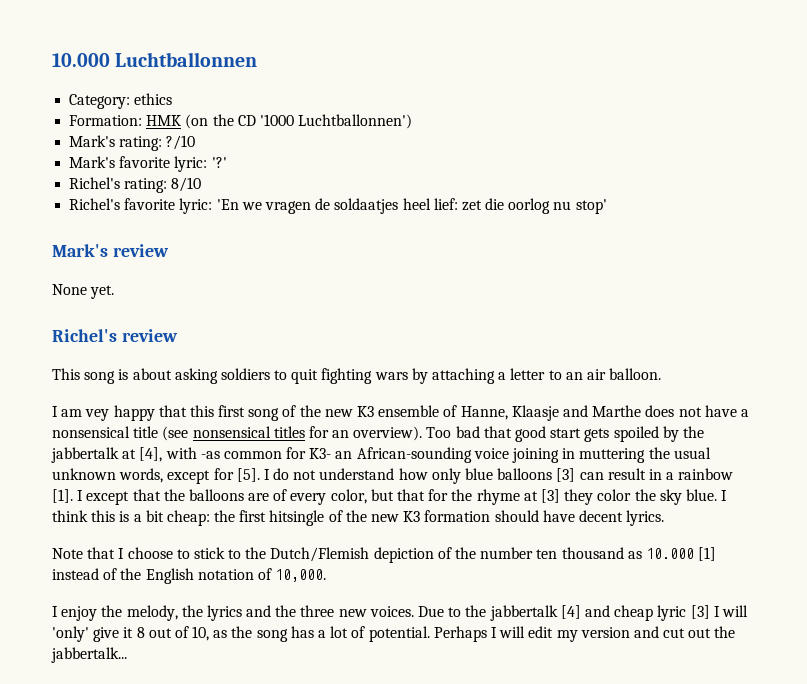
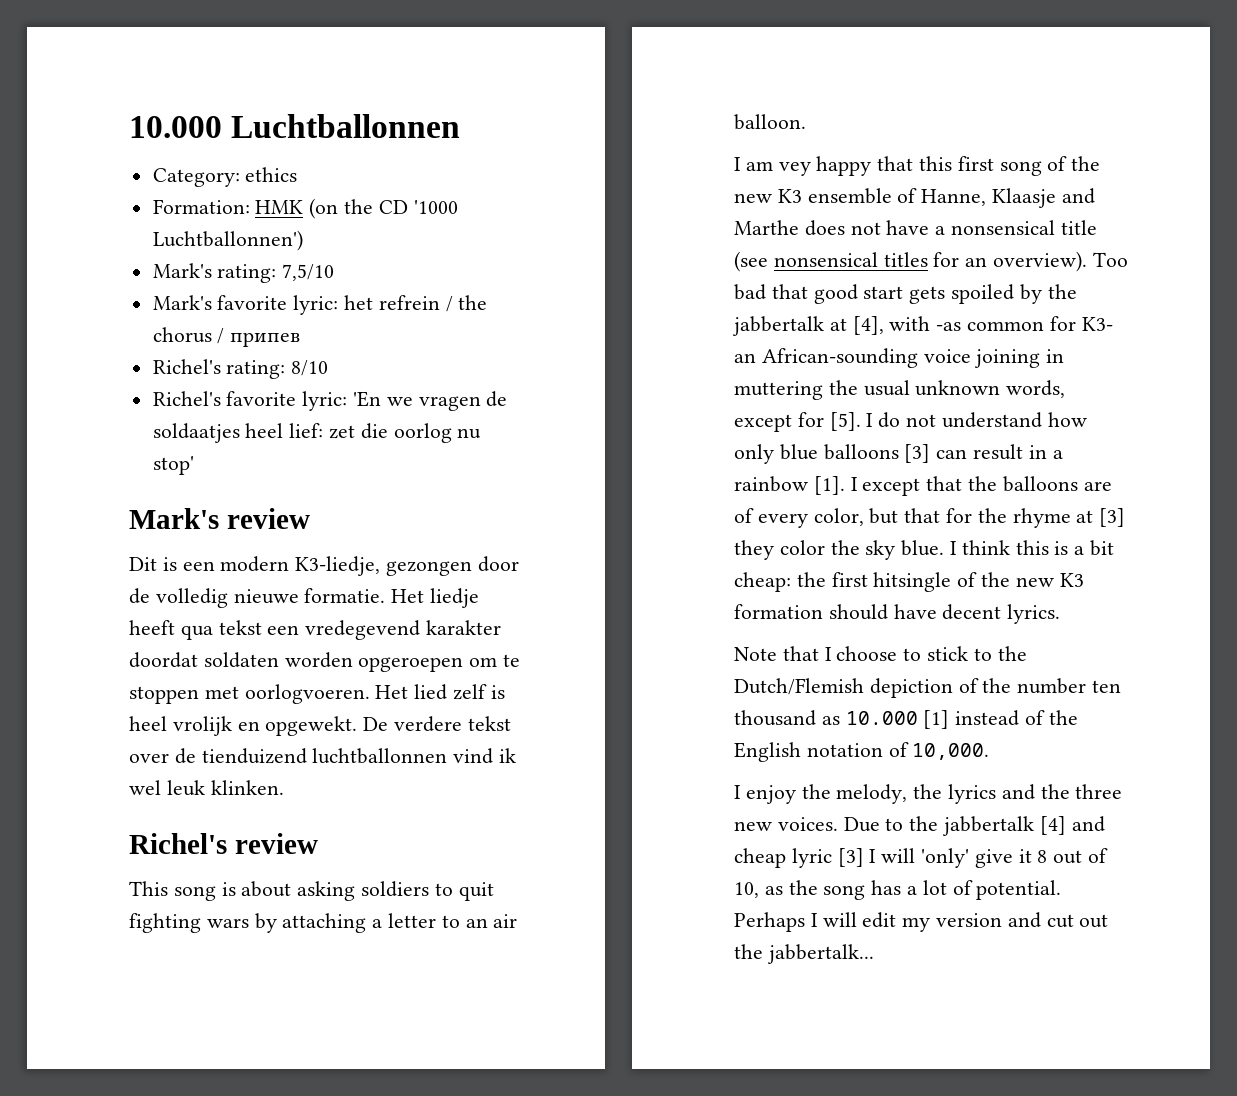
- Mark's rating: ?/10
+ Mark's rating: 7,5/10
- Mark's favorite lyric: '?'
+ Mark's favorite lyric: het refrein / the chorus / припев
- None yet.
+ Dit is een modern K3-liedje, gezongen door de volledig nieuwe formatie. Het liedje heeft qua tekst een vredegevend karakter doordat soldaten worden opgeroepen om te stoppen met oorlogvoeren. Het lied zelf is heel vrolijk en opgewekt. De verdere tekst over de tienduizend luchtballonnen vind ik wel leuk klinken.

